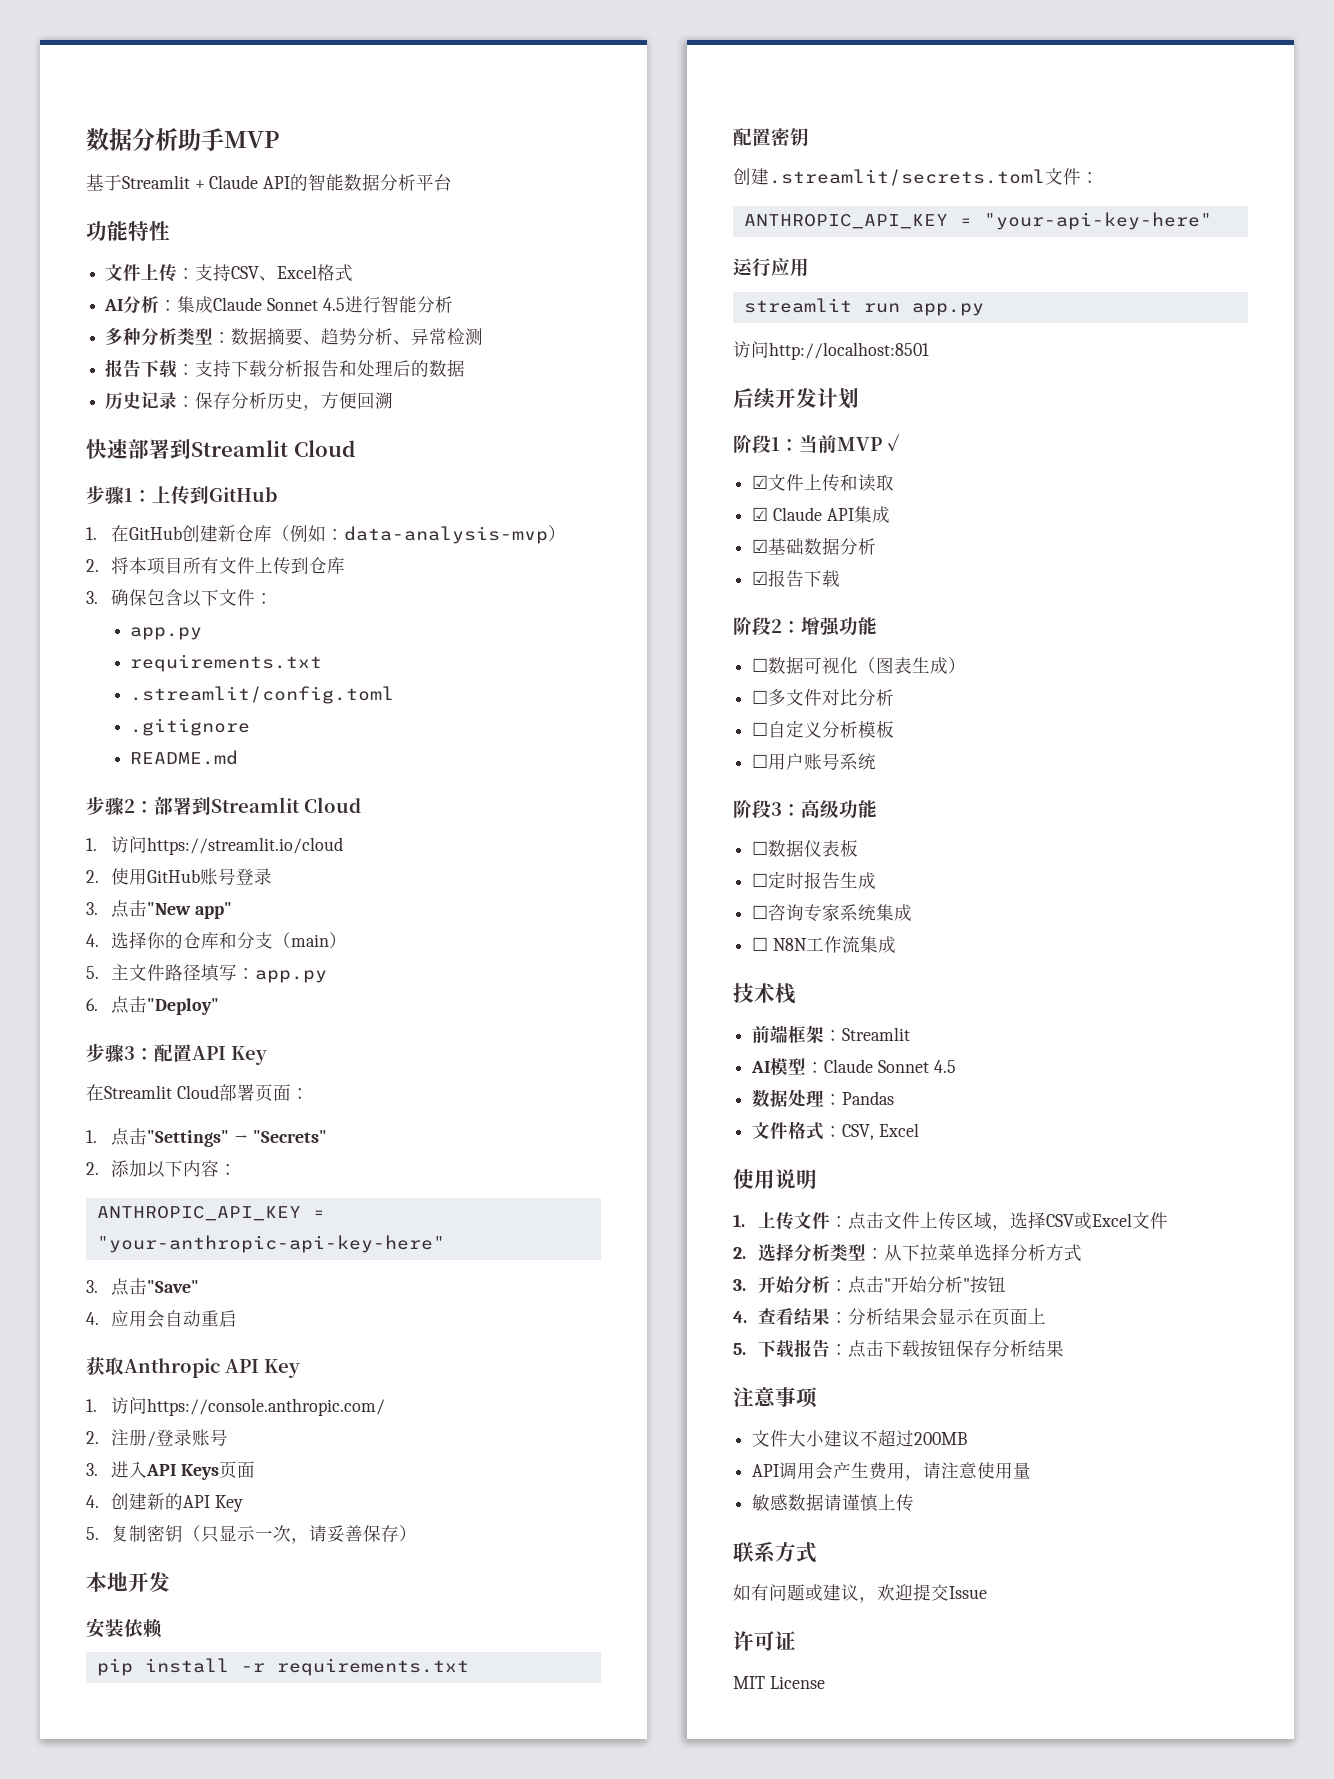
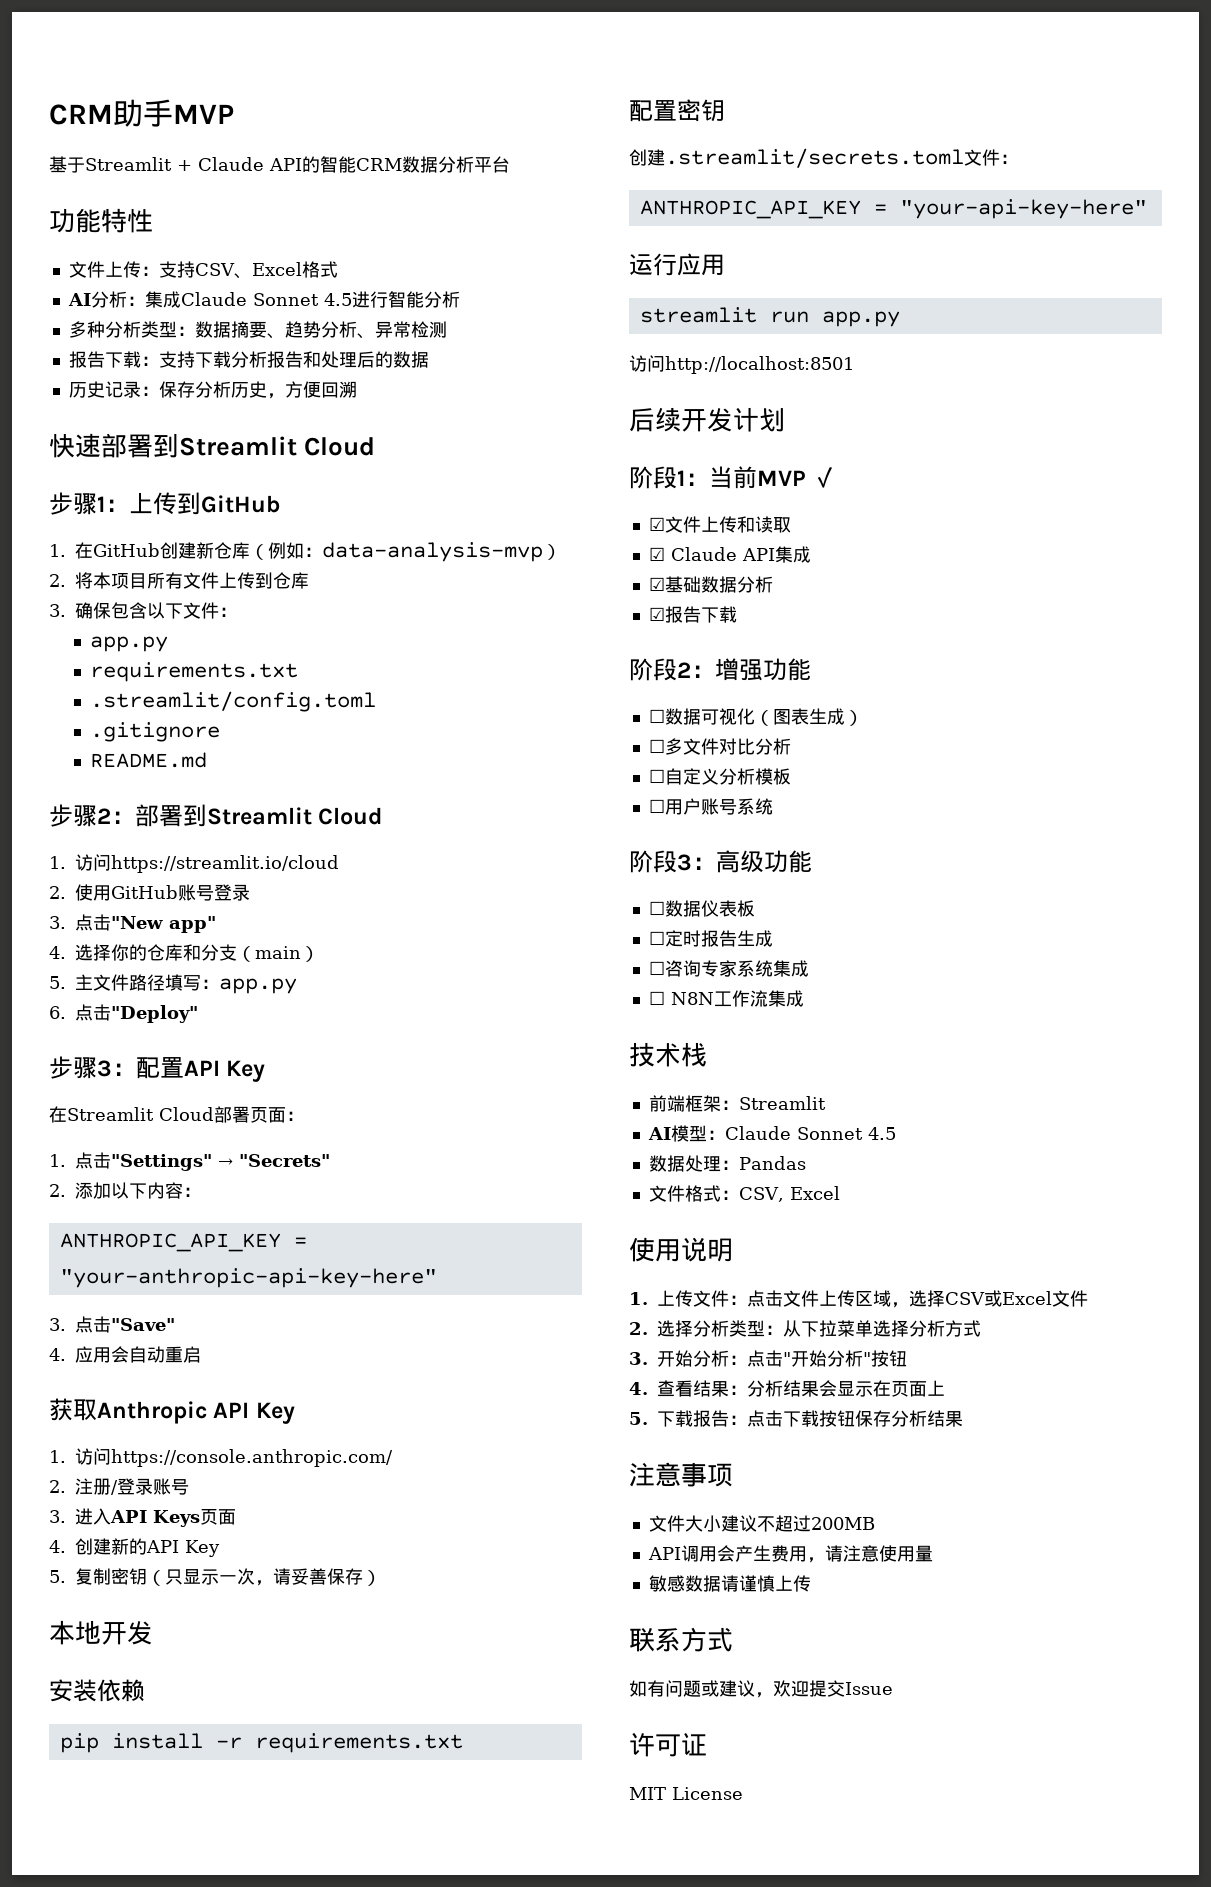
- 数据分析助手MVP
+ CRM助手MVP
- 基于Streamlit + Claude API的智能数据分析平台
+ 基于Streamlit + Claude API的智能CRM数据分析平台

